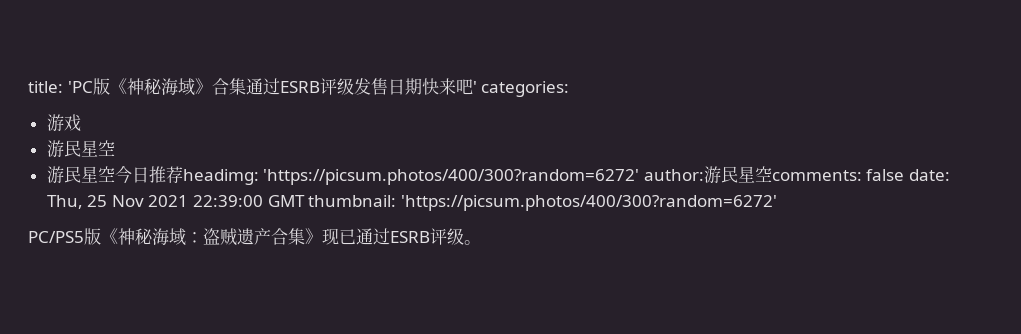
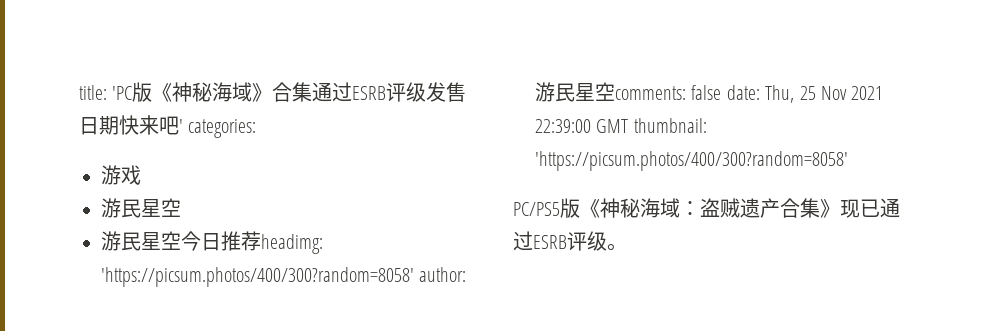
- 游民星空今日推荐headimg: 'https://picsum.photos/400/300?random=6272' author:游民星空comments: false date: Thu, 25 Nov 2021 22:39:00 GMT thumbnail: 'https://picsum.photos/400/300?random=6272'
+ 游民星空今日推荐headimg: 'https://picsum.photos/400/300?random=8058' author:游民星空comments: false date: Thu, 25 Nov 2021 22:39:00 GMT thumbnail: 'https://picsum.photos/400/300?random=8058'

